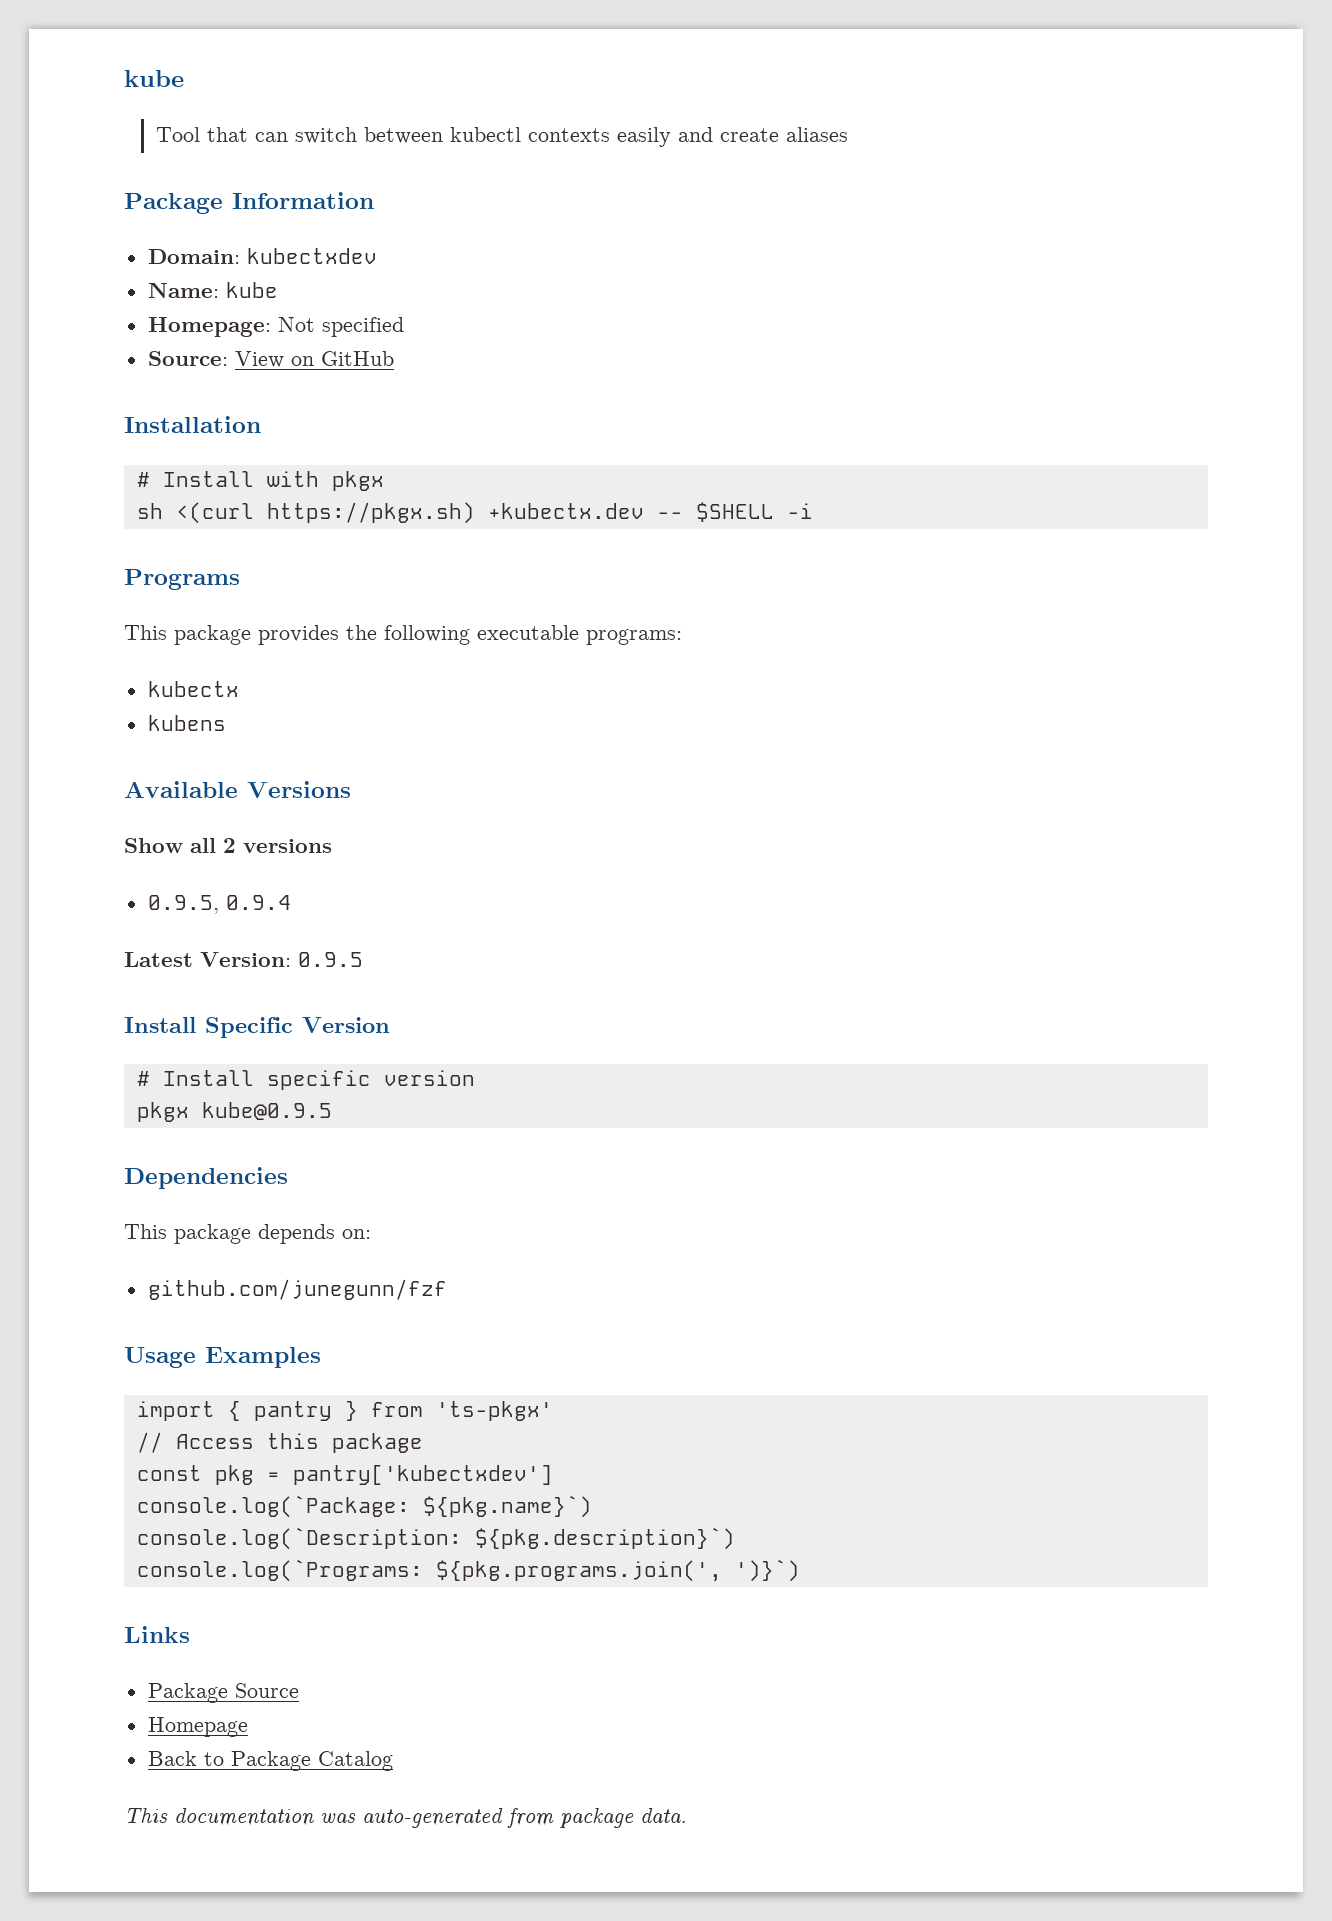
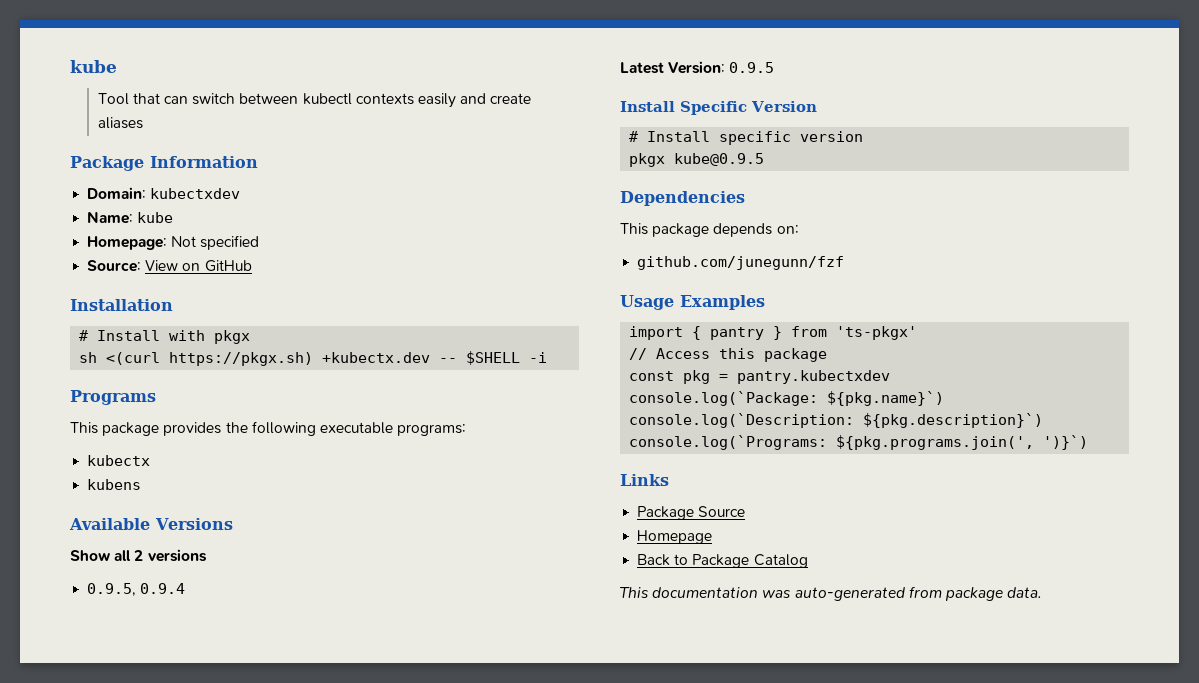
- const pkg = pantry['kubectxdev']
+ const pkg = pantry.kubectxdev

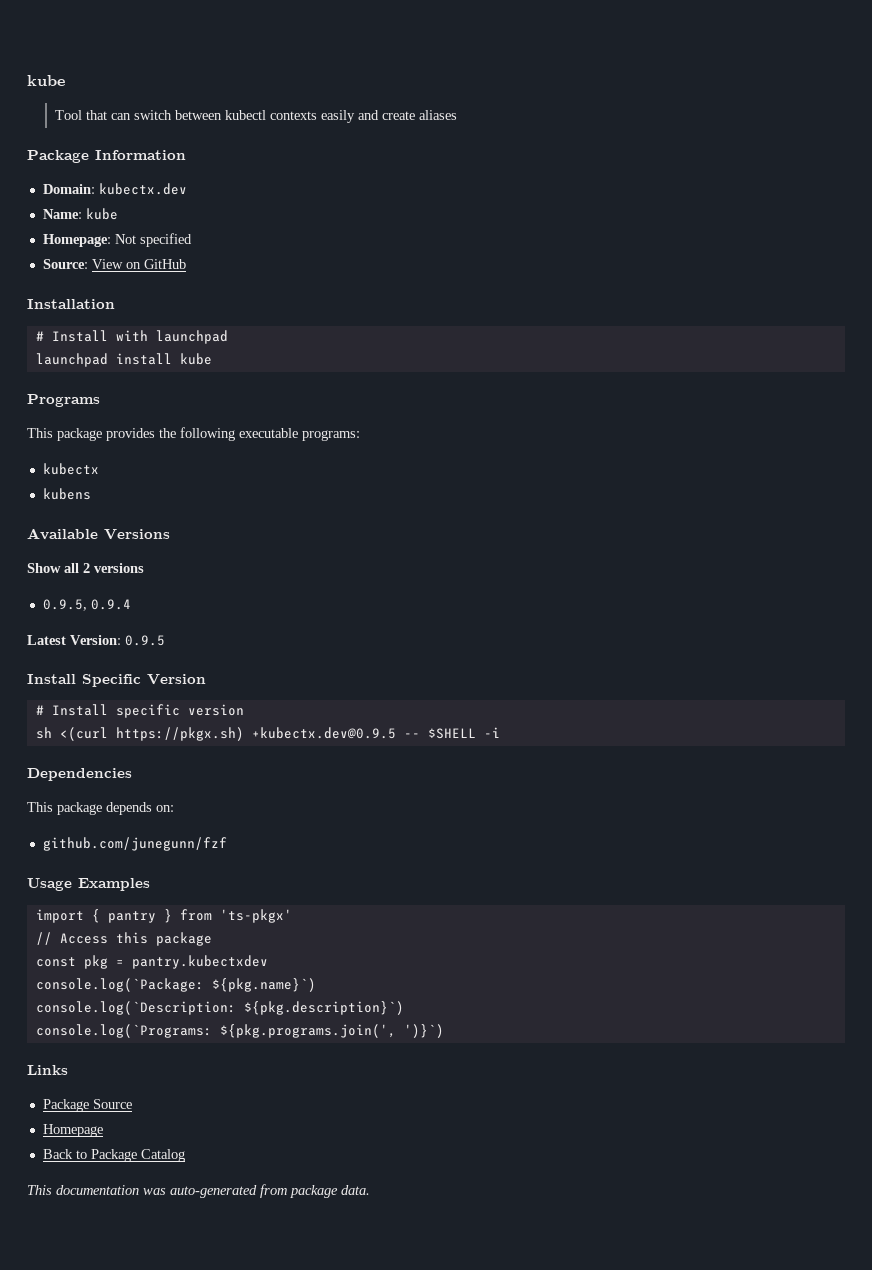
- Domain: kubectxdev
+ Domain: kubectx.dev
- # Install with pkgx
- sh <(curl https://pkgx.sh) +kubectx.dev -- $SHELL -i
+ # Install with launchpad
+ launchpad install kube
- pkgx kube@0.9.5
+ sh <(curl https://pkgx.sh) +kubectx.dev@0.9.5 -- $SHELL -i

